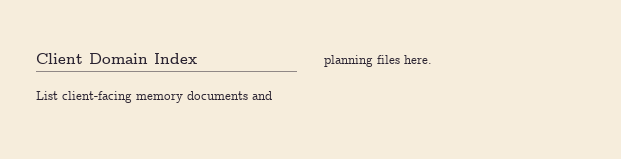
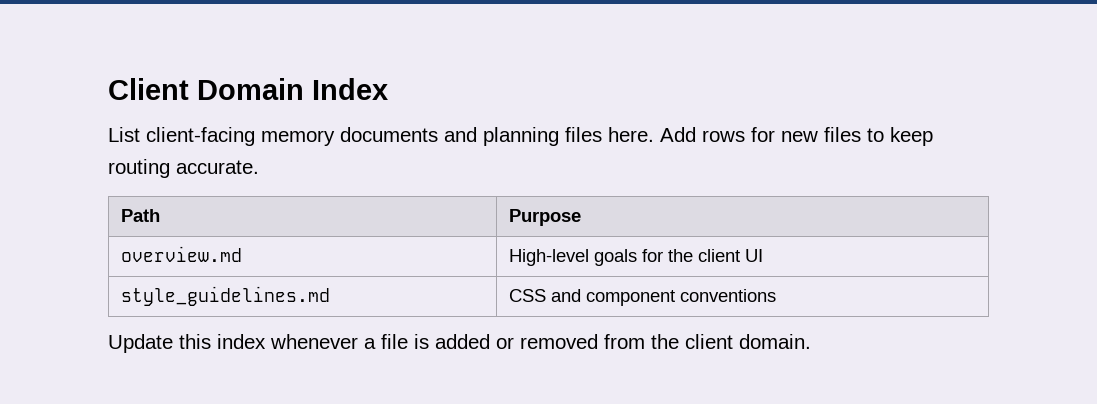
+ Add rows for new files to keep routing accurate.
+ Path | Purpose
+ overview.md | High-level goals for the client UI
+ style_guidelines.md | CSS and component conventions
+ Update this index whenever a file is added or removed from the client domain.

